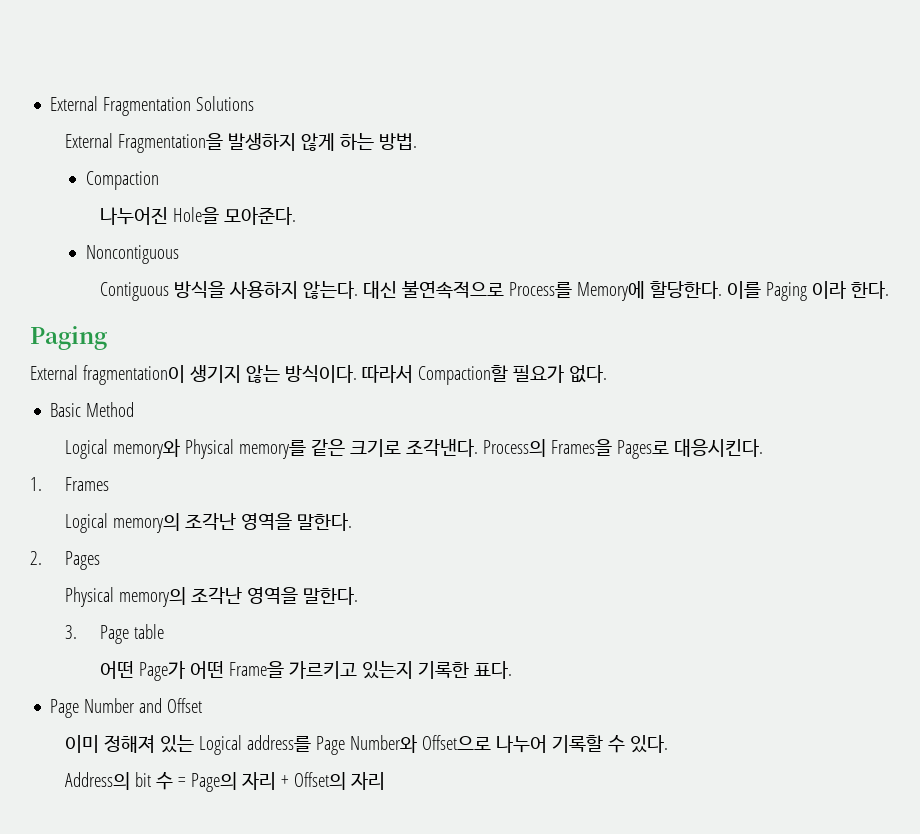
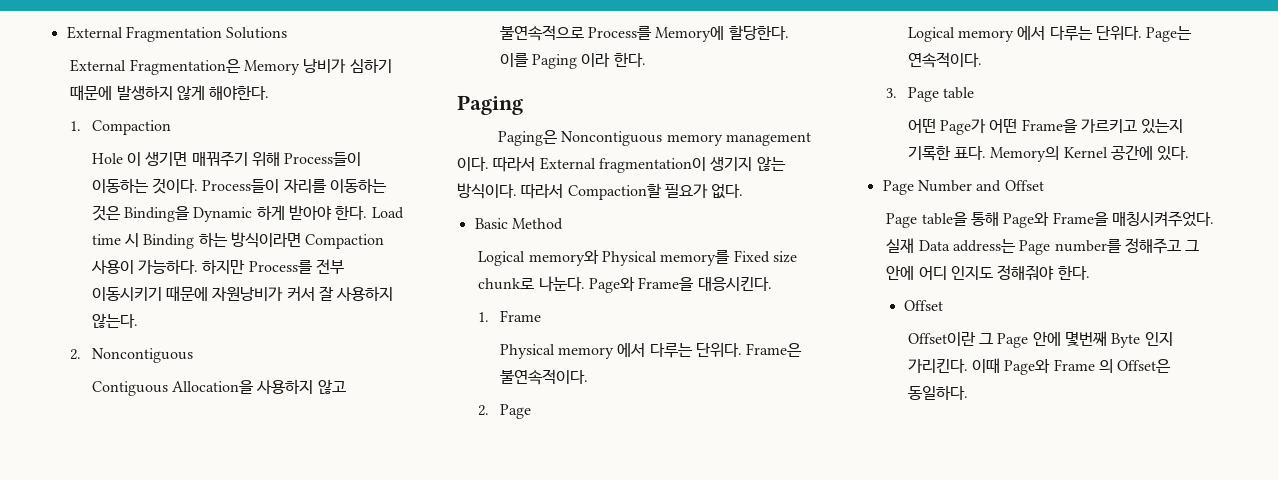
- External Fragmentation을 발생하지 않게 하는 방법.
- Compaction
- 나누어진 Hole을 모아준다.
- Noncontiguous
- Contiguous 방식을 사용하지 않는다. 대신 불연속적으로 Process를 Memory에 할당한다.
+ External Fragmentation은 Memory 낭비가 심하기 때문에 발생하지 않게 해야한다.
+ 1. Compaction
+ Hole 이 생기면 매꿔주기 위해 Process들이 이동하는 것이다. Process들이 자리를 이동하는 것은 Binding을 Dynamic 하게 받아야 한다. Load time 시 Binding 하는 방식이라면 Compaction 사용이 가능하다. 하지만 Process를 전부 이동시키기 때문에 자원낭비가 커서 잘 사용하지 않는다.
+ 2. Noncontiguous
+ Contiguous Allocation을 사용하지 않고 불연속적으로 Process를 Memory에 할당한다.
- External fragmentation이 생기지 않는 방식이다.
+ Paging은 Noncontiguous memory management 이다. 따라서 External fragmentation이 생기지 않는 방식이다.
- Logical memory와 Physical memory를 같은 크기로 조각낸다. Process의 Frames을 Pages로 대응시킨다.
- 1. Frames
- Logical memory의 조각난 영역을 말한다.
- 2. Pages
- Physical memory의 조각난 영역을 말한다.
+ Logical memory와 Physical memory를 Fixed size chunk로 나눈다. Page와 Frame을 대응시킨다.
+ 1. Frame
+ Physical memory 에서 다루는 단위다. Frame은 불연속적이다.
+ 2. Page
+ Logical memory 에서 다루는 단위다. Page는 연속적이다.
+ Memory의 Kernel 공간에 있다.
- 이미 정해져 있는 Logical address를 Page Number와 Offset으로 나누어 기록할 수 있다.
- Address의 bit 수 = Page의 자리 + Offset의 자리
+ Page table을 통해 Page와 Frame을 매칭시켜주었다. 실재 Data address는 Page number를 정해주고 그 안에 어디 인지도 정해줘야 한다.
+ Offset
+ Offset이란 그 Page 안에 몇번째 Byte 인지 가리킨다. 이때 Page와 Frame 의 Offset은 동일하다.

